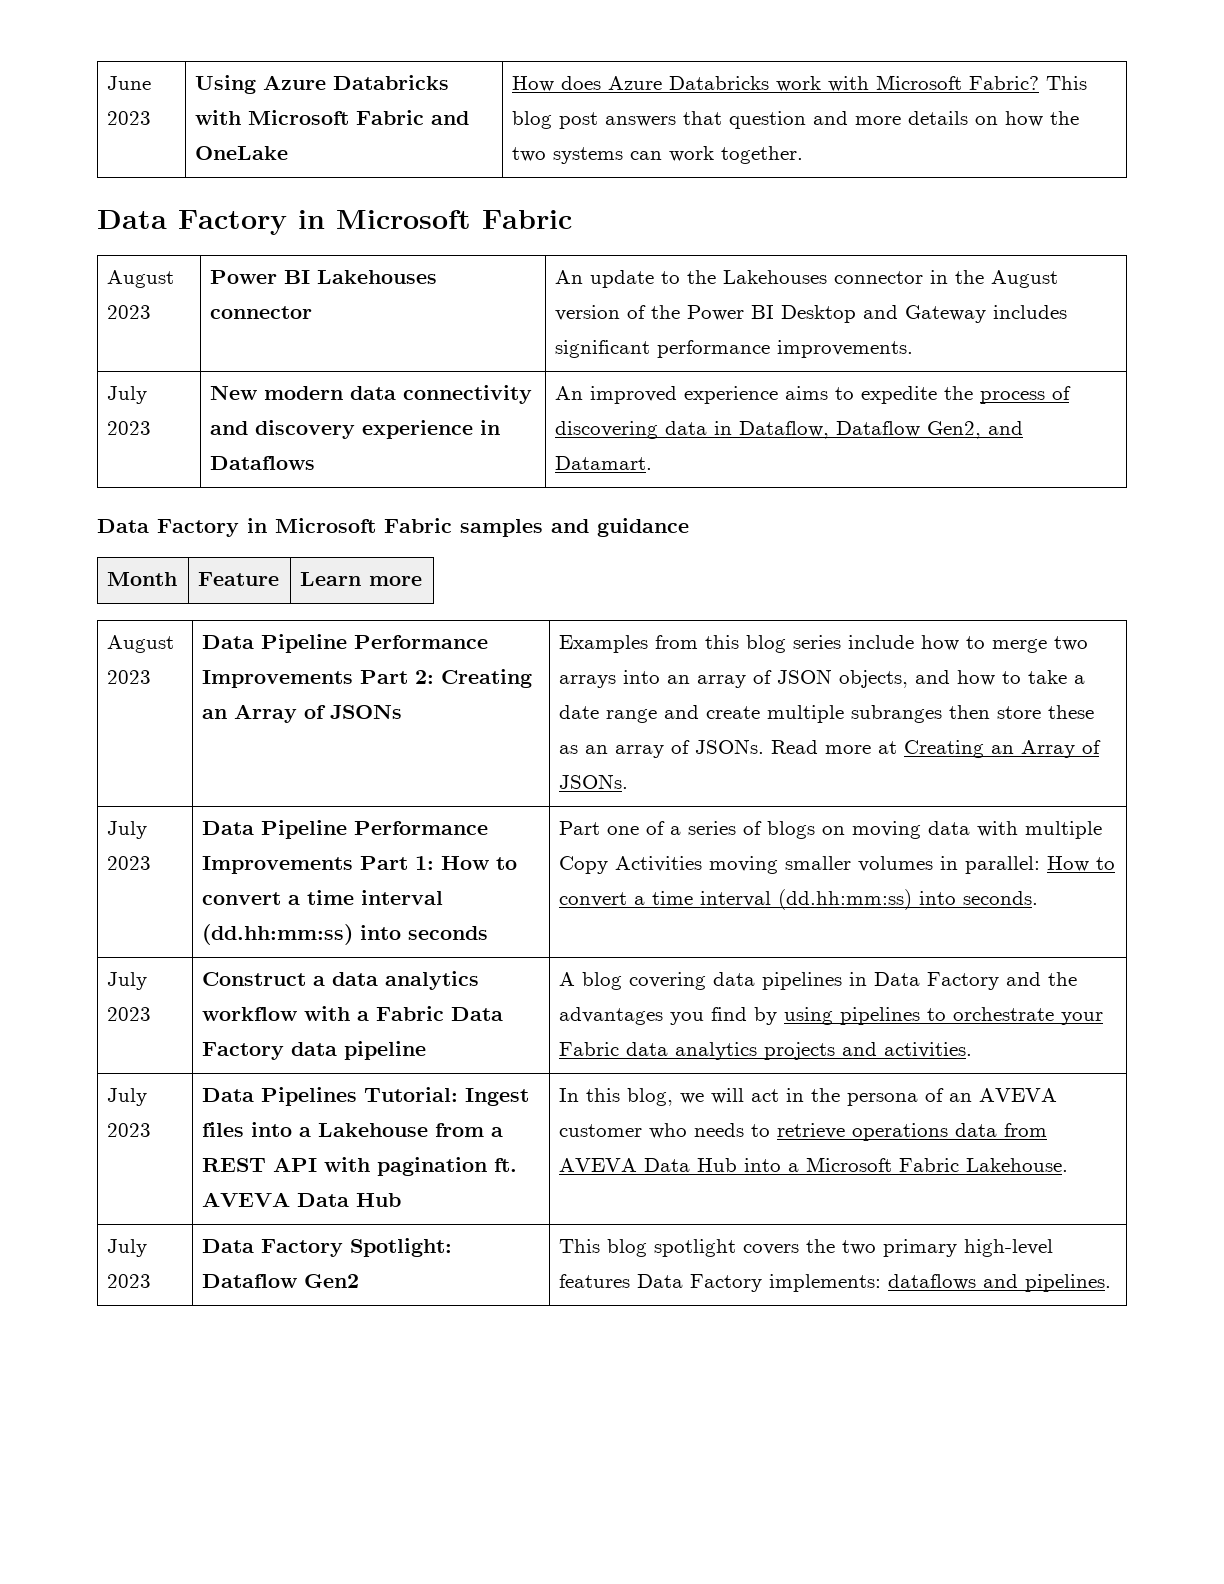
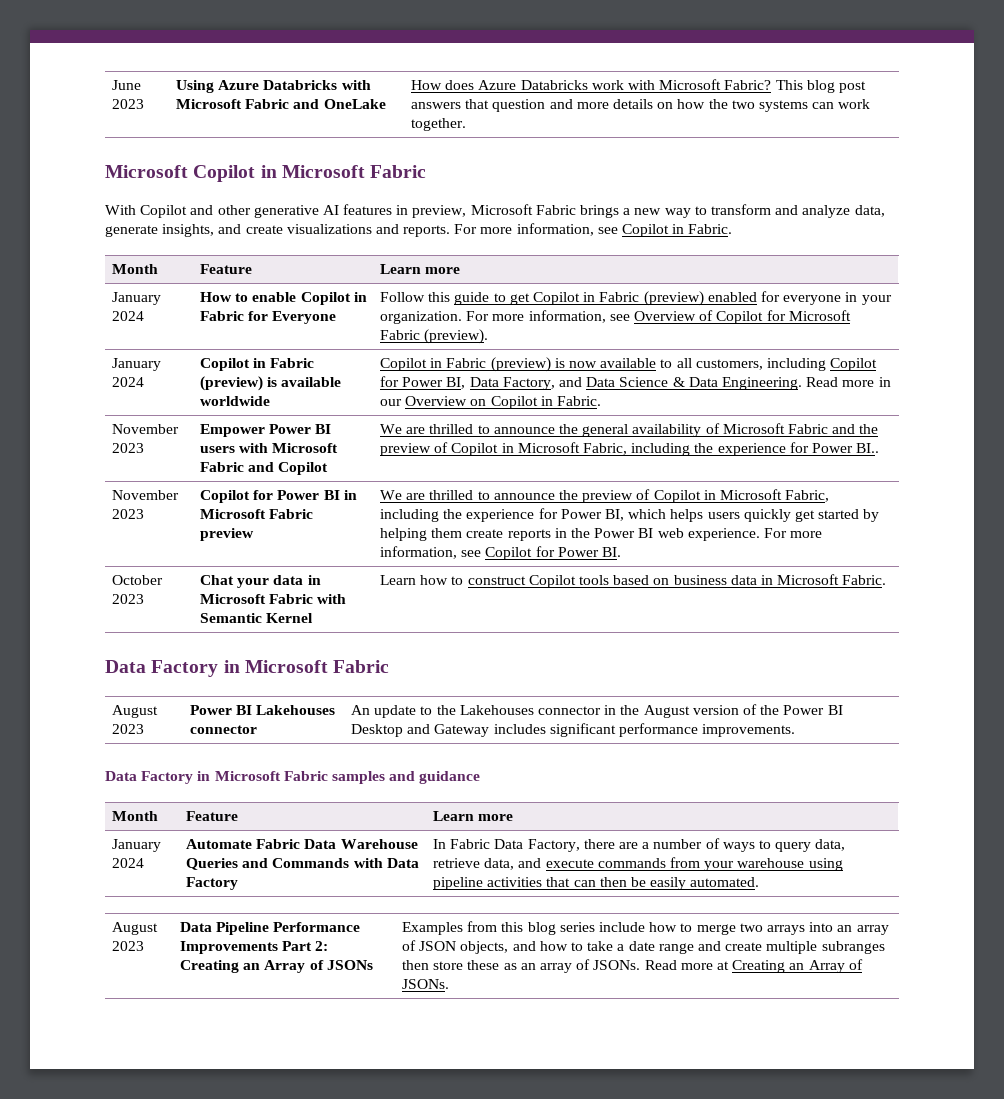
+ Microsoft Copilot in Microsoft Fabric
+ With Copilot and other generative AI features in preview, Microsoft Fabric brings a new way to transform and analyze data, generate insights, and create visualizations and reports. For more information, see Copilot in Fabric.
+ Month | Feature | Learn more
+ January 2024 | How to enable Copilot in Fabric for Everyone | Follow this guide to get Copilot in Fabric (preview) enabled for everyone in your organization. For more information, see Overview of Copilot for Microsoft Fabric (preview).
+ January 2024 | Copilot in Fabric (preview) is available worldwide | Copilot in Fabric (preview) is now available to all customers, including Copilot for Power BI, Data Factory, and Data Science & Data Engineering. Read more in our Overview on Copilot in Fabric.
+ November 2023 | Empower Power BI users with Microsoft Fabric and Copilot | We are thrilled to announce the general availability of Microsoft Fabric and the preview of Copilot in Microsoft Fabric, including the experience for Power BI..
+ November 2023 | Copilot for Power BI in Microsoft Fabric preview | We are thrilled to announce the preview of Copilot in Microsoft Fabric, including the experience for Power BI, which helps users quickly get started by helping them create reports in the Power BI web experience. For more information, see Copilot for Power BI.
+ October 2023 | Chat your data in Microsoft Fabric with Semantic Kernel | Learn how to construct Copilot tools based on business data in Microsoft Fabric.
- July 2023 | New modern data connectivity and discovery experience in Dataflows | An improved experience aims to expedite the process of discovering data in Dataflow, Dataflow Gen2, and Datamart.
+ January 2024 | Automate Fabric Data Warehouse Queries and Commands with Data Factory | In Fabric Data Factory, there are a number of ways to query data, retrieve data, and execute commands from your warehouse using pipeline activities that can then be easily automated.
- July 2023 | Data Pipeline Performance Improvements Part 1: How to convert a time interval (dd.hh:mm:ss) into seconds | Part one of a series of blogs on moving data with multiple Copy Activities moving smaller volumes in parallel: How to convert a time interval (dd.hh:mm:ss) into seconds.
- July 2023 | Construct a data analytics workflow with a Fabric Data Factory data pipeline | A blog covering data pipelines in Data Factory and the advantages you find by using pipelines to orchestrate your Fabric data analytics projects and activities.
- July 2023 | Data Pipelines Tutorial: Ingest files into a Lakehouse from a REST API with pagination ft. AVEVA Data Hub | In this blog, we will act in the persona of an AVEVA customer who needs to retrieve operations data from AVEVA Data Hub into a Microsoft Fabric Lakehouse.
- July 2023 | Data Factory Spotlight: Dataflow Gen2 | This blog spotlight covers the two primary high-level features Data Factory implements: dataflows and pipelines.

